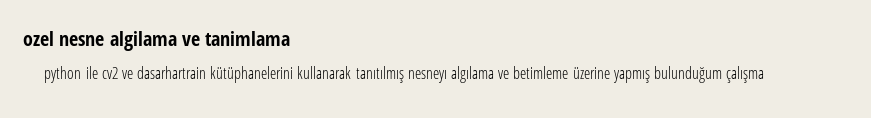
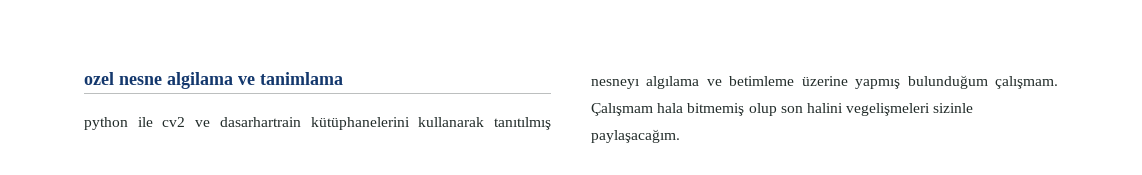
- python ile cv2 ve dasarhartrain kütüphanelerini kullanarak tanıtılmış nesneyı algılama ve betimleme üzerine yapmış bulunduğum çalışma
+ python ile cv2 ve dasarhartrain kütüphanelerini kullanarak tanıtılmış nesneyı algılama ve betimleme üzerine yapmış bulunduğum çalışmam. Çalışmam hala bitmemiş olup son halini vegelişmeleri sizinle paylaşacağım.

